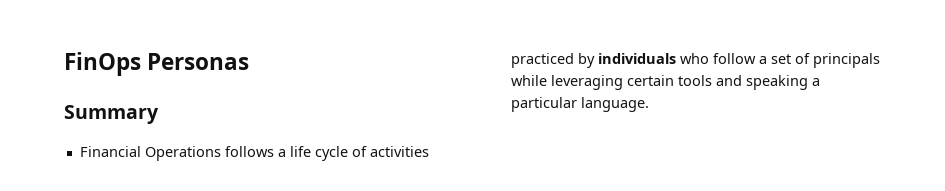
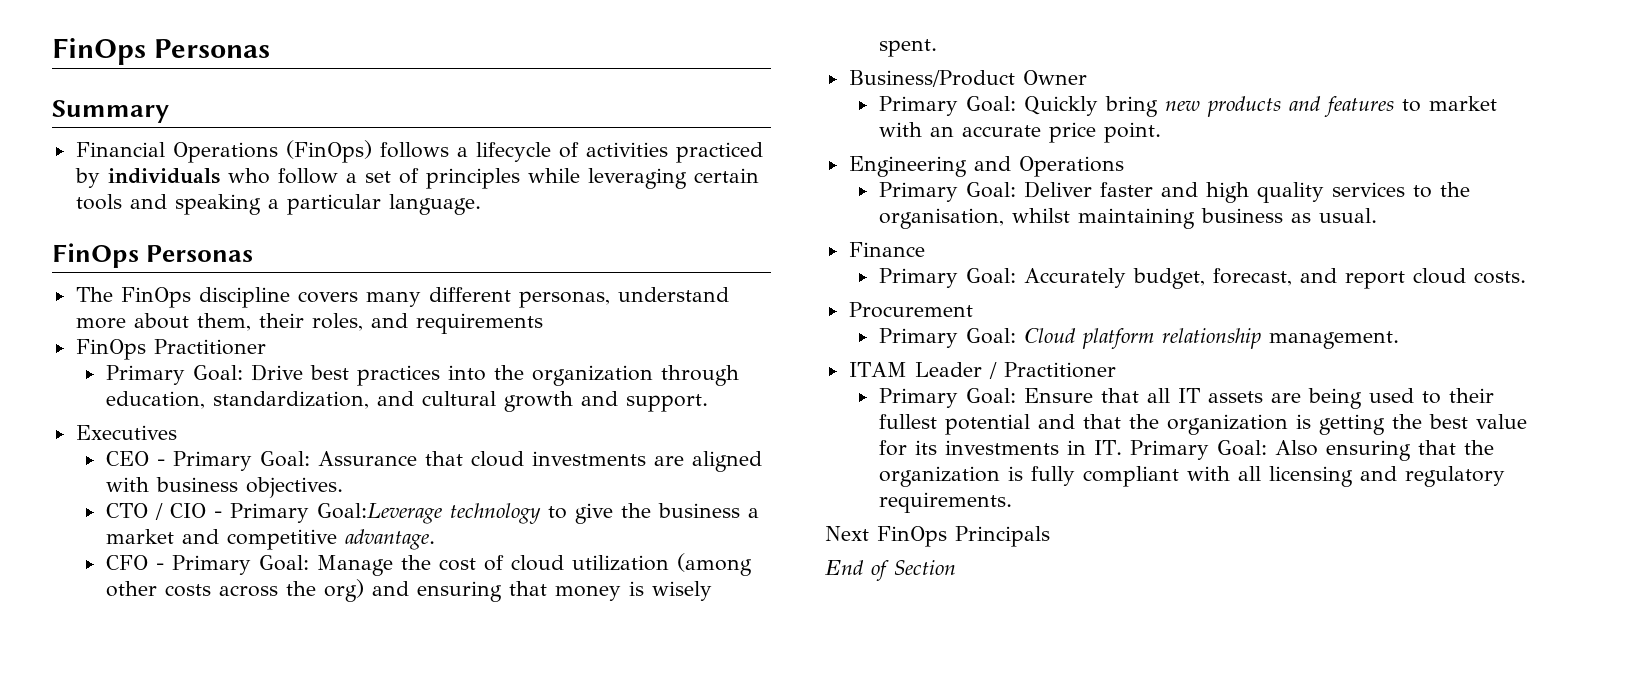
- Financial Operations follows a life cycle of activities practiced by individuals who follow a set of principals while leveraging certain tools and speaking a particular language.
+ Financial Operations (FinOps) follows a lifecycle of activities practiced by individuals who follow a set of principles while leveraging certain tools and speaking a particular language.
+ FinOps Personas
+ The FinOps discipline covers many different personas, understand more about them, their roles, and requirements
+ FinOps Practitioner
+ Primary Goal: Drive best practices into the organization through education, standardization, and cultural growth and support.
+ Executives
+ CEO - Primary Goal: Assurance that cloud investments are aligned with business objectives.
+ CTO / CIO - Primary Goal:Leverage technology to give the business a market and competitive advantage.
+ CFO - Primary Goal: Manage the cost of cloud utilization (among other costs across the org) and ensuring that money is wisely spent.
+ Business/Product Owner
+ Primary Goal: Quickly bring new products and features to market with an accurate price point.
+ Engineering and Operations
+ Primary Goal: Deliver faster and high quality services to the organisation, whilst maintaining business as usual.
+ Finance
+ Primary Goal: Accurately budget, forecast, and report cloud costs.
+ Procurement
+ Primary Goal: Cloud platform relationship management.
+ ITAM Leader / Practitioner
+ Primary Goal: Ensure that all IT assets are being used to their fullest potential and that the organization is getting the best value for its investments in IT. Primary Goal: Also ensuring that the organization is fully compliant with all licensing and regulatory requirements.
+ Next FinOps Principals
+ End of Section

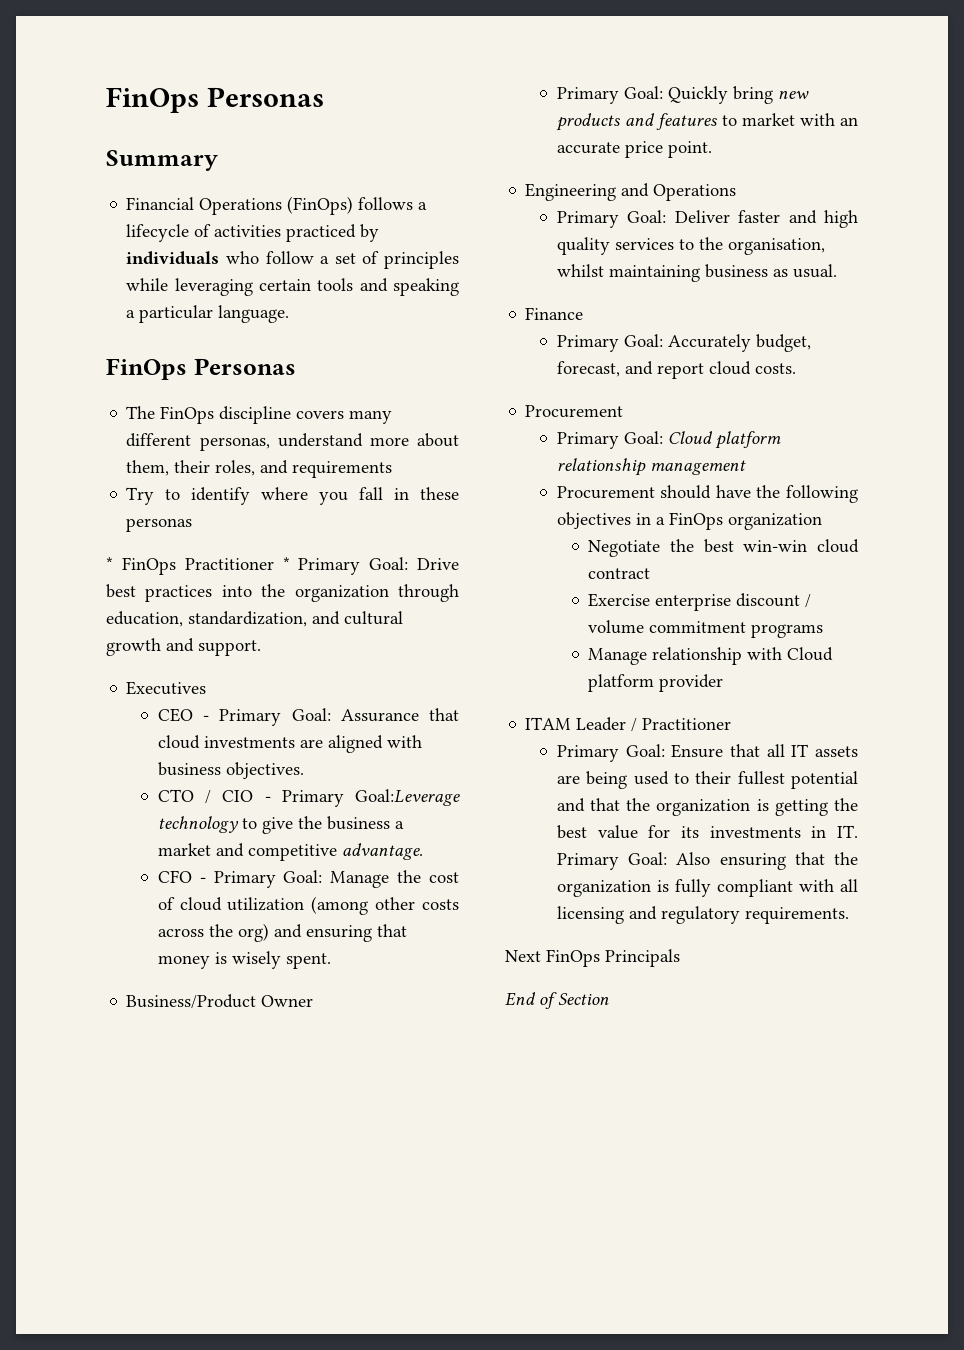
- FinOps Practitioner
- Primary Goal: Drive best practices into the organization through education, standardization, and cultural growth and support.
+ Try to identify where you fall in these personas
+ * FinOps Practitioner * Primary Goal: Drive best practices into the organization through education, standardization, and cultural growth and support.
- Primary Goal: Cloud platform relationship management.
+ Primary Goal: Cloud platform relationship management
+ Procurement should have the following objectives in a FinOps organization
+ Negotiate the best win-win cloud contract
+ Exercise enterprise discount / volume commitment programs
+ Manage relationship with Cloud platform provider

